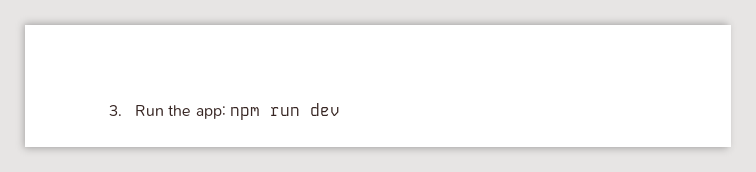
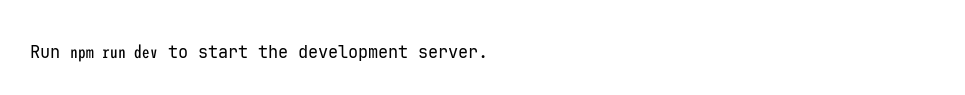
- 3. Run the app: npm run dev
+ Run npm run dev to start the development server.

